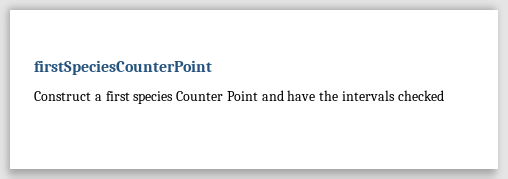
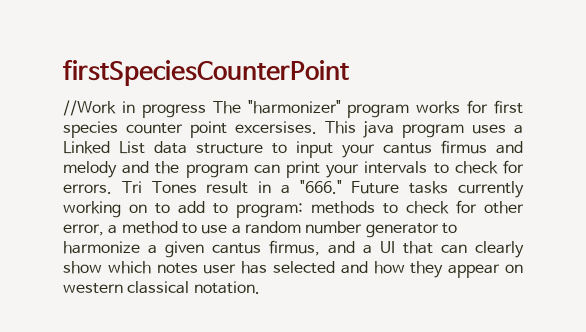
- Construct a first species Counter Point and have the intervals checked
+ //Work in progress The "harmonizer" program works for first species counter point excersises. This java program uses a Linked List data structure to input your cantus firmus and melody and the program can print your intervals to check for errors. Tri Tones result in a "666." Future tasks currently working on to add to program: methods to check for other error, a method to use a random number generator to harmonize a given cantus firmus, and a UI that can clearly show which notes user has selected and how they appear on western classical notation.

